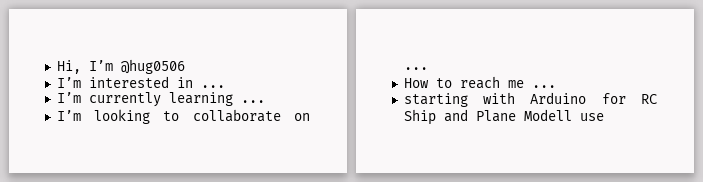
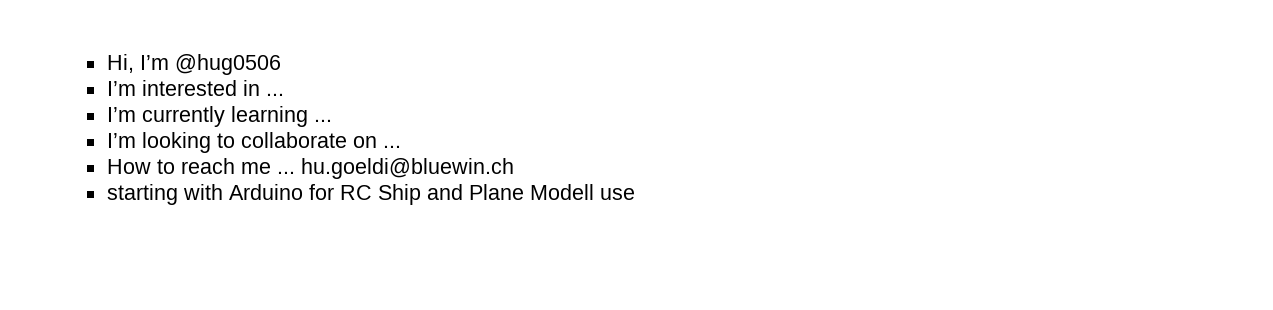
- How to reach me ...
+ How to reach me ... hu.goeldi@bluewin.ch

